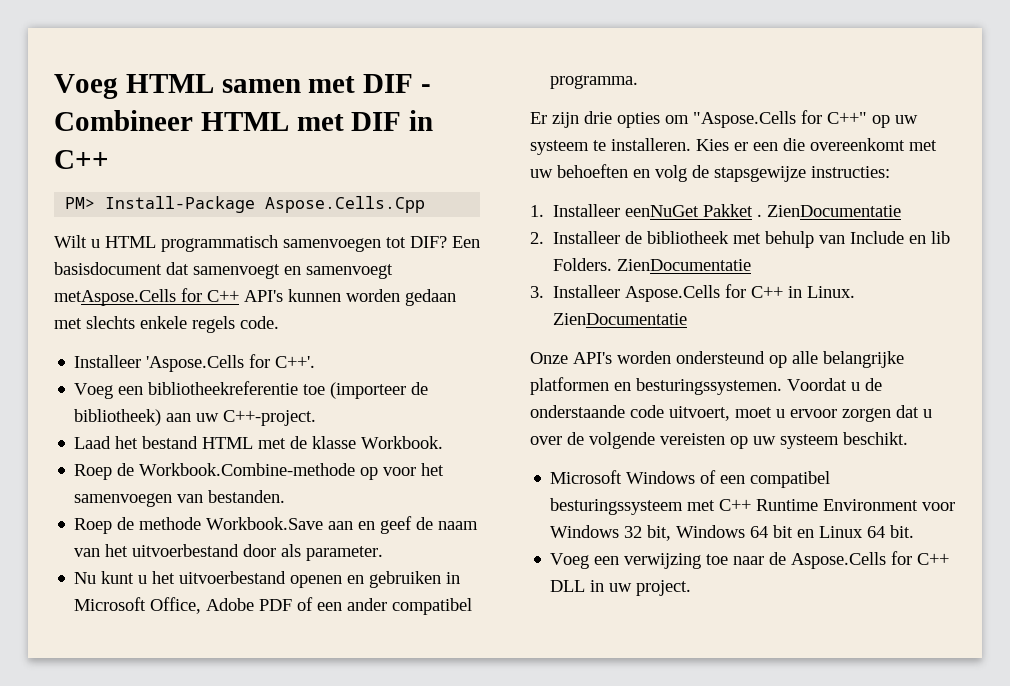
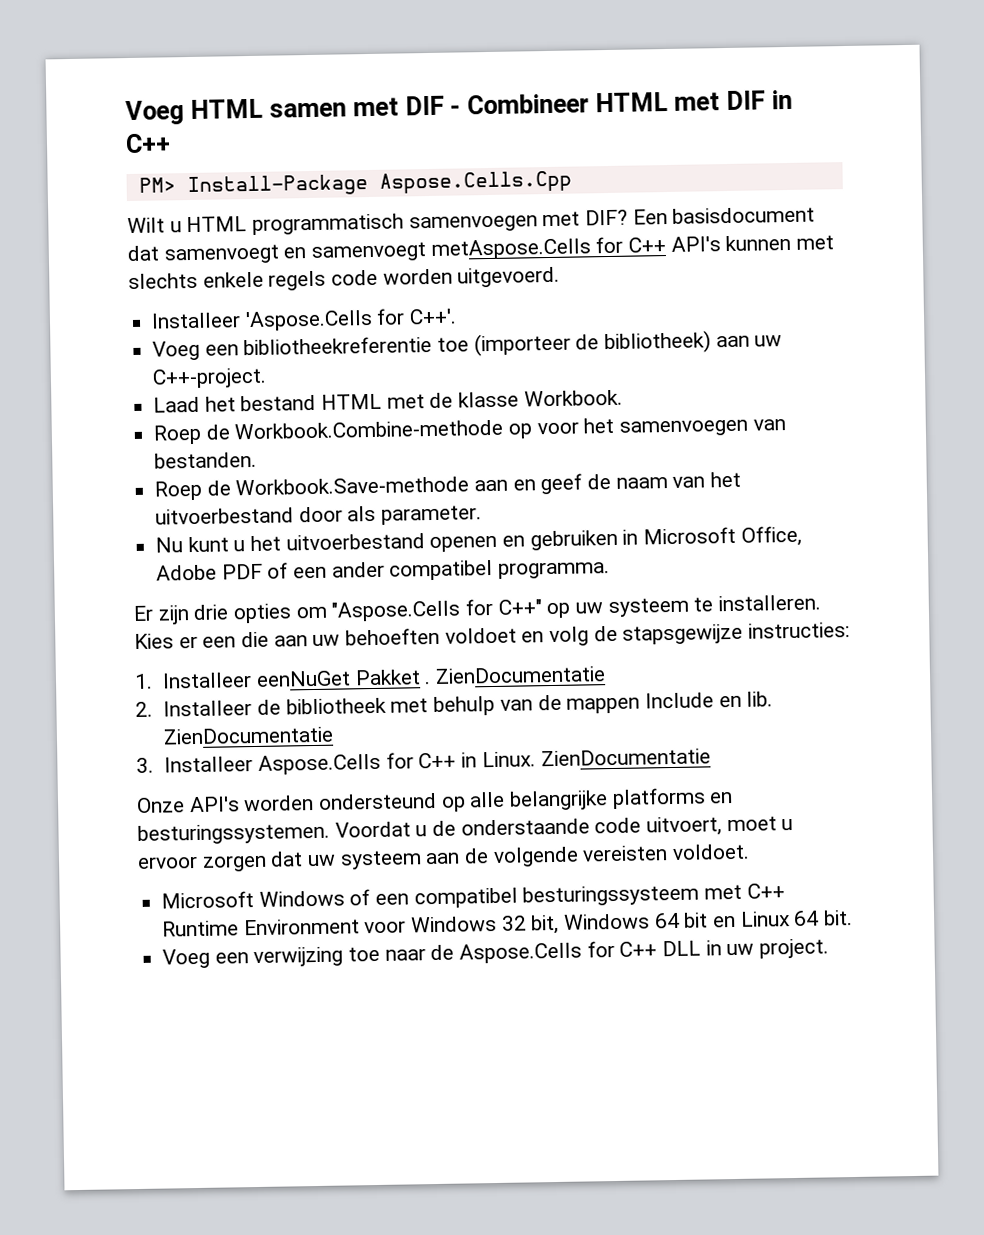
- Wilt u HTML programmatisch samenvoegen tot DIF?
+ Wilt u HTML programmatisch samenvoegen met DIF?
- Een basisdocument dat samenvoegt en samenvoegt metAspose.Cells for C++ API's kunnen worden gedaan met slechts enkele regels code.
+ Een basisdocument dat samenvoegt en samenvoegt metAspose.Cells for C++ API's kunnen met slechts enkele regels code worden uitgevoerd.
- Roep de methode Workbook.Save aan en geef de naam van het uitvoerbestand door als parameter.
+ Roep de Workbook.Save-methode aan en geef de naam van het uitvoerbestand door als parameter.
- Kies er een die overeenkomt met uw behoeften en volg de stapsgewijze instructies:
+ Kies er een die aan uw behoeften voldoet en volg de stapsgewijze instructies:
- 2. Installeer de bibliotheek met behulp van Include en lib Folders.
+ 2. Installeer de bibliotheek met behulp van de mappen Include en lib.
- Onze API's worden ondersteund op alle belangrijke platformen en besturingssystemen.
+ Onze API's worden ondersteund op alle belangrijke platforms en besturingssystemen.
- Voordat u de onderstaande code uitvoert, moet u ervoor zorgen dat u over de volgende vereisten op uw systeem beschikt.
+ Voordat u de onderstaande code uitvoert, moet u ervoor zorgen dat uw systeem aan de volgende vereisten voldoet.

